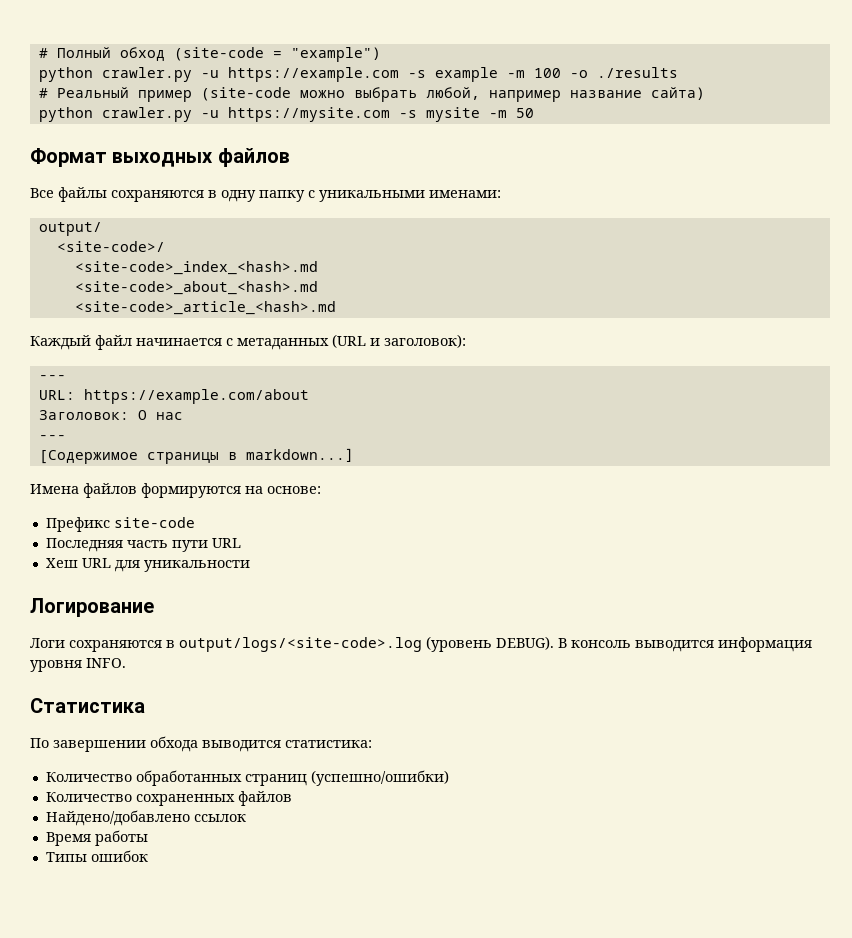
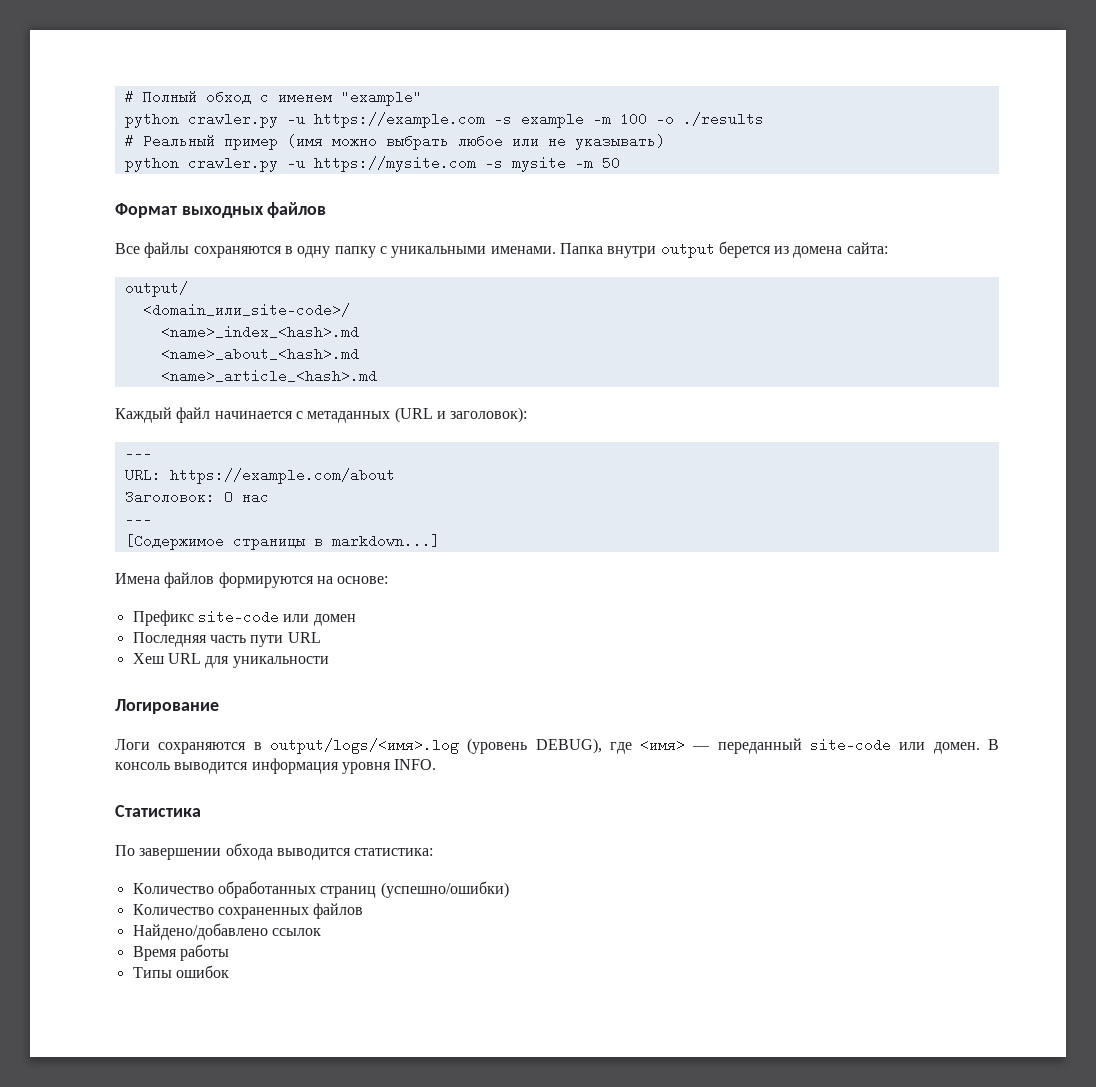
- # Полный обход (site-code = "example")
+ # Полный обход с именем "example"
- # Реальный пример (site-code можно выбрать любой, например название сайта)
+ # Реальный пример (имя можно выбрать любое или не указывать)
- Все файлы сохраняются в одну папку с уникальными именами:
+ Все файлы сохраняются в одну папку с уникальными именами. Папка внутри output берется из домена сайта:
  output/
- <site-code>/
- <site-code>_index_<hash>.md
- <site-code>_about_<hash>.md
- <site-code>_article_<hash>.md
+ <domain_или_site-code>/
+ <name>_index_<hash>.md
+ <name>_about_<hash>.md
+ <name>_article_<hash>.md
- Префикс site-code
+ Префикс site-code или домен
- Логи сохраняются в output/logs/<site-code>.log (уровень DEBUG).
+ Логи сохраняются в output/logs/<имя>.log (уровень DEBUG), где <имя> — переданный site-code или домен.

